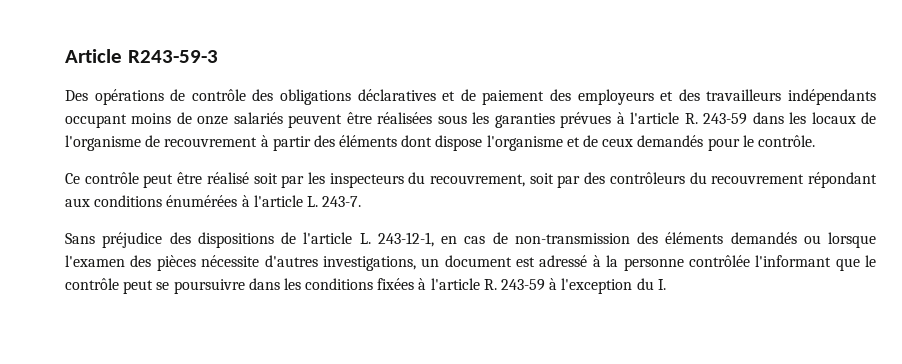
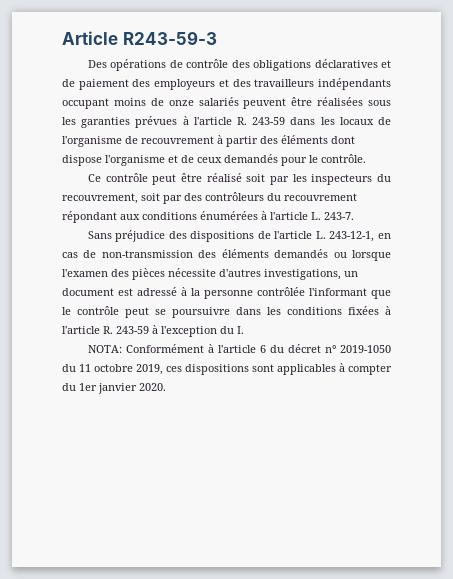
+ NOTA: Conformément à l'article 6 du décret n° 2019-1050 du 11 octobre 2019, ces dispositions sont applicables à compter du 1er janvier 2020.

